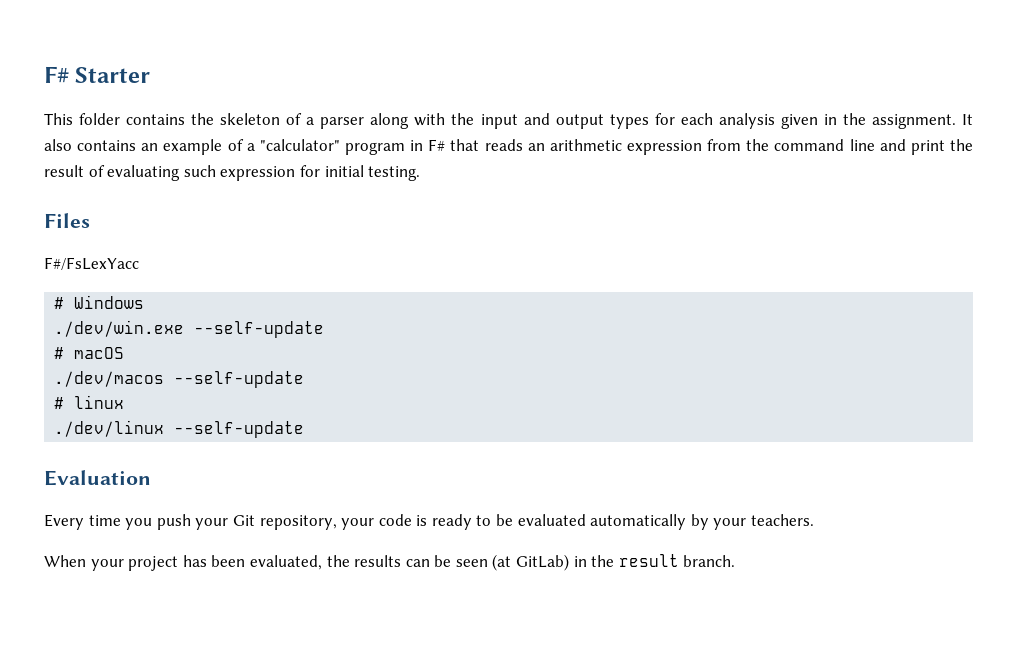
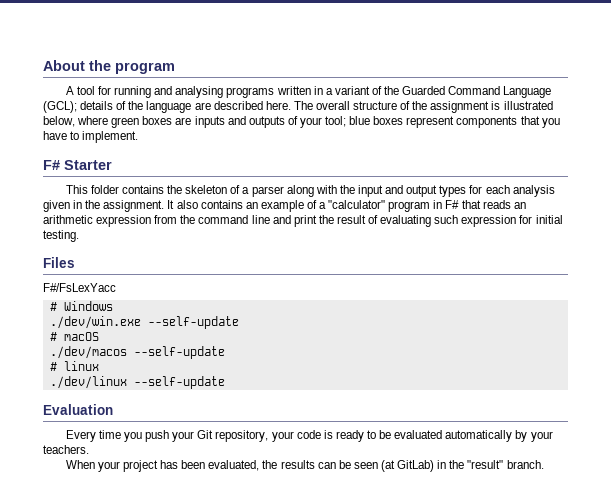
+ About the program
+ A tool for running and analysing programs written in a variant of the Guarded Command Language (GCL); details of the language are described here. The overall structure of the assignment is illustrated below, where green boxes are inputs and outputs of your tool; blue boxes represent components that you have to implement.
- When your project has been evaluated, the results can be seen (at GitLab) in the result branch.
+ When your project has been evaluated, the results can be seen (at GitLab) in the "result" branch.

